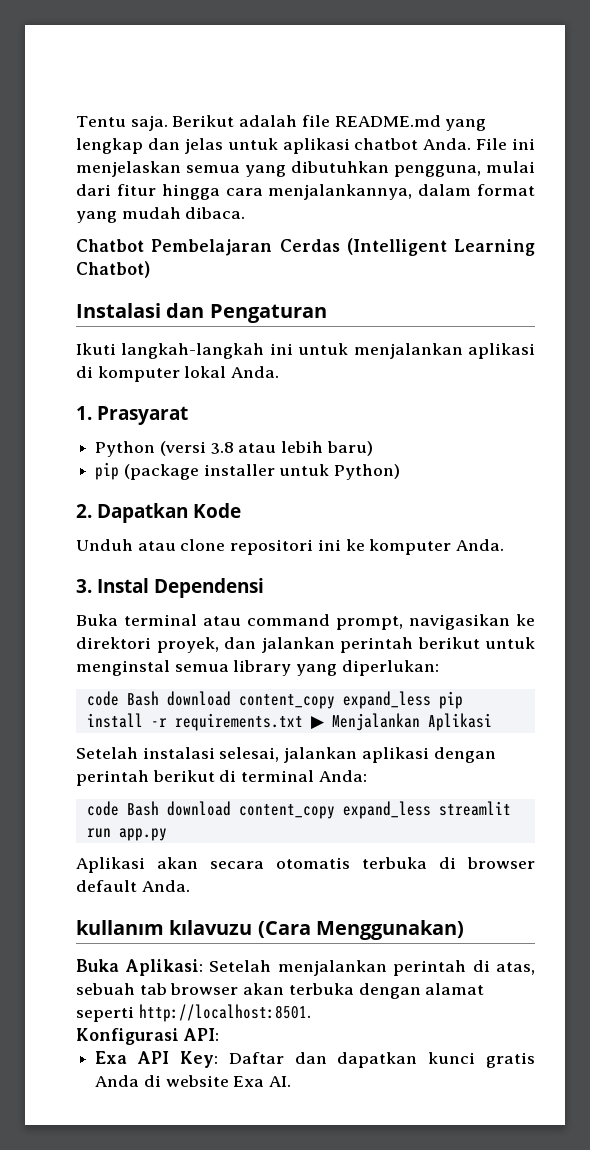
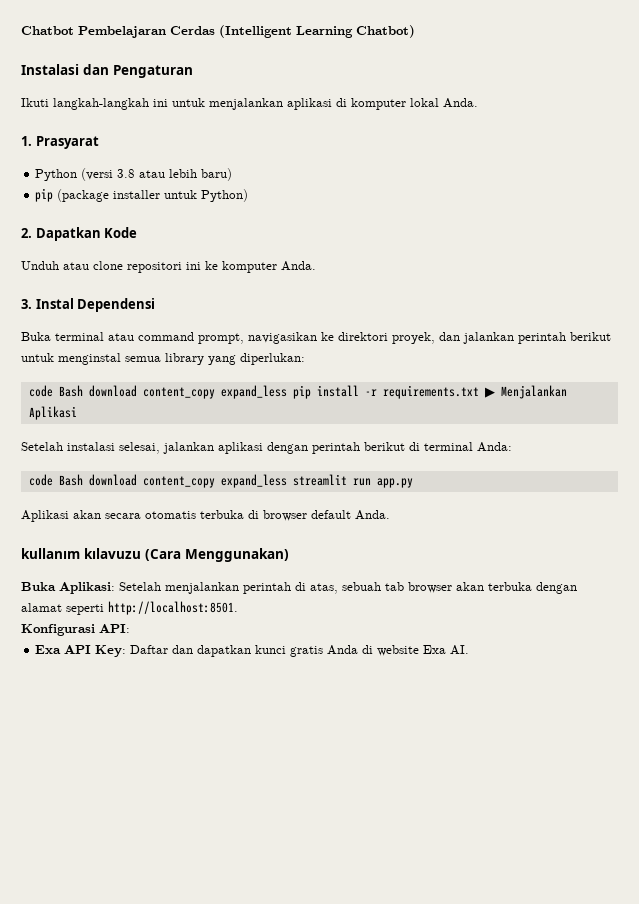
- Tentu saja. Berikut adalah file README.md yang lengkap dan jelas untuk aplikasi chatbot Anda. File ini menjelaskan semua yang dibutuhkan pengguna, mulai dari fitur hingga cara menjalankannya, dalam format yang mudah dibaca.

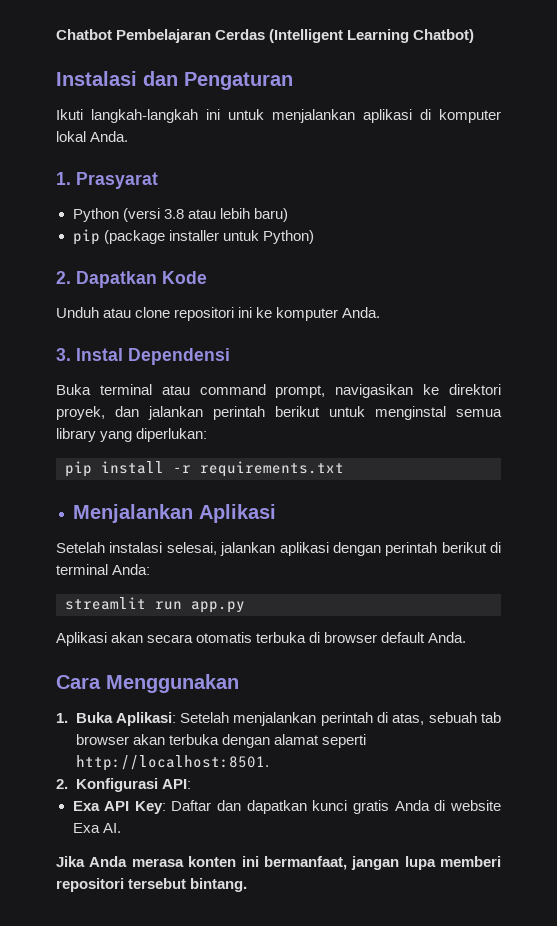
- code Bash download content_copy expand_less pip install -r requirements.txt ▶ Menjalankan Aplikasi
+ pip install -r requirements.txt
+ Menjalankan Aplikasi
- code Bash download content_copy expand_less streamlit run app.py
+ streamlit run app.py
- kullanım kılavuzu (Cara Menggunakan)
- Buka Aplikasi: Setelah menjalankan perintah di atas, sebuah tab browser akan terbuka dengan alamat seperti http://localhost:8501.
+ Cara Menggunakan
+ 1. Buka Aplikasi: Setelah menjalankan perintah di atas, sebuah tab browser akan terbuka dengan alamat seperti http://localhost:8501.
- Konfigurasi API:
+ 2. Konfigurasi API:
+ Jika Anda merasa konten ini bermanfaat, jangan lupa memberi repositori tersebut bintang.

